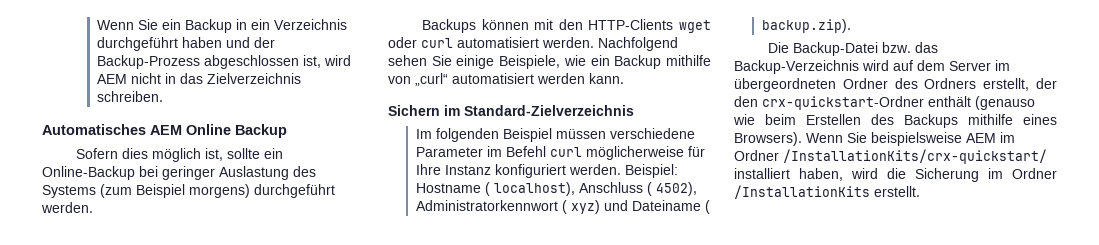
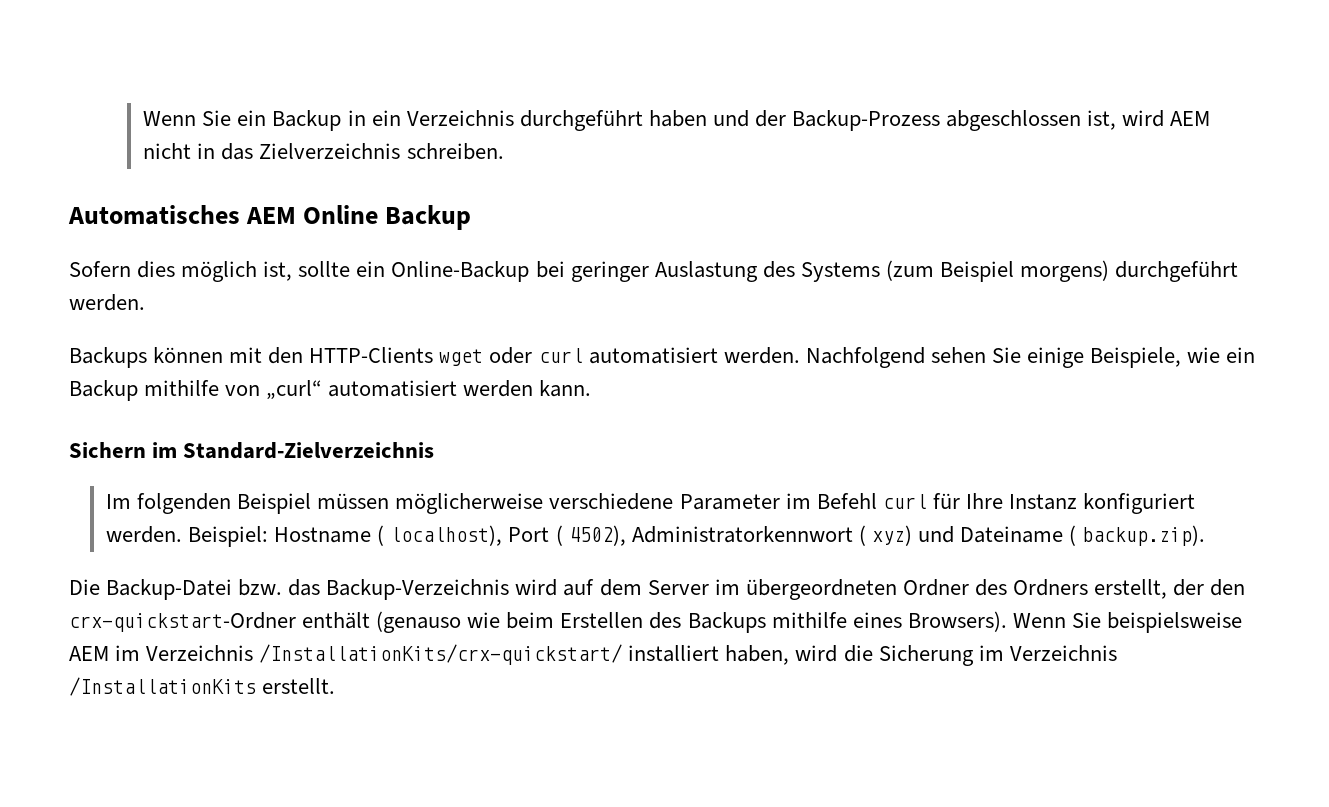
- Im folgenden Beispiel müssen verschiedene Parameter im Befehl curl möglicherweise für Ihre Instanz konfiguriert werden.
+ Im folgenden Beispiel müssen möglicherweise verschiedene Parameter im Befehl curl für Ihre Instanz konfiguriert werden.
- Beispiel: Hostname ( localhost), Anschluss ( 4502), Administratorkennwort ( xyz) und Dateiname ( backup.zip).
+ Beispiel: Hostname ( localhost), Port ( 4502), Administratorkennwort ( xyz) und Dateiname ( backup.zip).
- Wenn Sie beispielsweise AEM im Ordner /InstallationKits/crx-quickstart/ installiert haben, wird die Sicherung im Ordner /InstallationKits erstellt.
+ Wenn Sie beispielsweise AEM im Verzeichnis /InstallationKits/crx-quickstart/ installiert haben, wird die Sicherung im Verzeichnis /InstallationKits erstellt.

